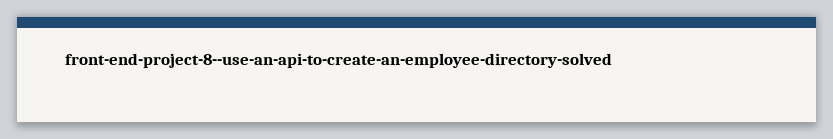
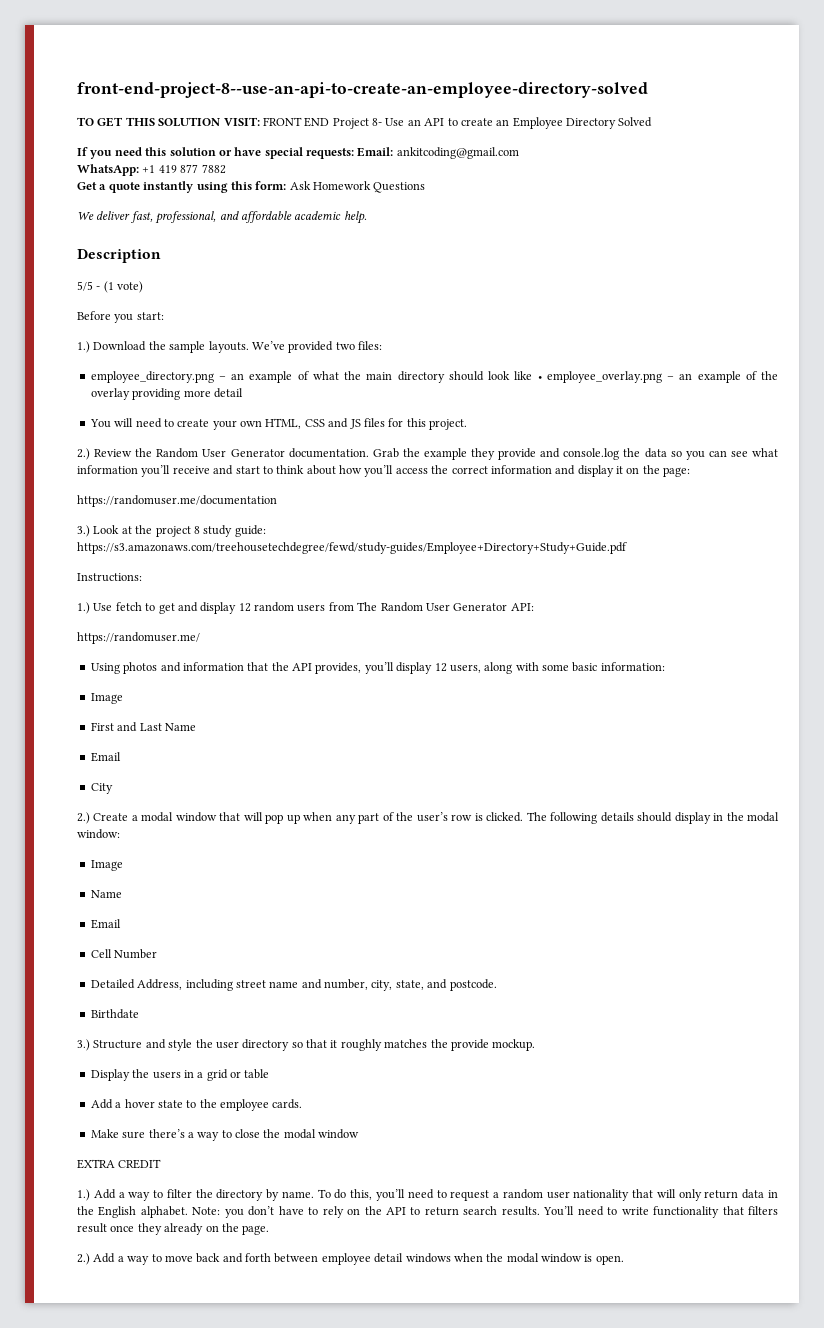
+ TO GET THIS SOLUTION VISIT: FRONT END Project 8- Use an API to create an Employee Directory Solved
+ If you need this solution or have special requests: Email: ankitcoding@gmail.com
+ WhatsApp: +1 419 877 7882
+ Get a quote instantly using this form: Ask Homework Questions
+ We deliver fast, professional, and affordable academic help.
+ Description
+ 5/5 - (1 vote)
+ Before you start:
+ 1.) Download the sample layouts. We’ve provided two files:
+ employee_directory.png – an example of what the main directory should look like • employee_overlay.png – an example of the overlay providing more detail
+ You will need to create your own HTML, CSS and JS files for this project.
+ 2.) Review the Random User Generator documentation. Grab the example they provide and console.log the data so you can see what information you’ll receive and start to think about how you’ll access the correct information and display it on the page:
+ https://randomuser.me/documentation
+ 3.) Look at the project 8 study guide: https://s3.amazonaws.com/treehousetechdegree/fewd/study-guides/Employee+Directory+Study+Guide.pdf
+ Instructions:
+ 1.) Use fetch to get and display 12 random users from The Random User Generator API:
+ https://randomuser.me/
+ Using photos and information that the API provides, you’ll display 12 users, along with some basic information:
+ Image
+ First and Last Name
+ Email
+ City
+ 2.) Create a modal window that will pop up when any part of the user’s row is clicked. The following details should display in the modal window:
+ Image
+ Name
+ Email
+ Cell Number
+ Detailed Address, including street name and number, city, state, and postcode.
+ Birthdate
+ 3.) Structure and style the user directory so that it roughly matches the provide mockup.
+ Display the users in a grid or table
+ Add a hover state to the employee cards.
+ Make sure there’s a way to close the modal window
+ EXTRA CREDIT
+ 1.) Add a way to filter the directory by name. To do this, you’ll need to request a random user nationality that will only return data in the English alphabet. Note: you don’t have to rely on the API to return search results. You’ll need to write functionality that filters result once they already on the page.
+ 2.) Add a way to move back and forth between employee detail windows when the modal window is open.

